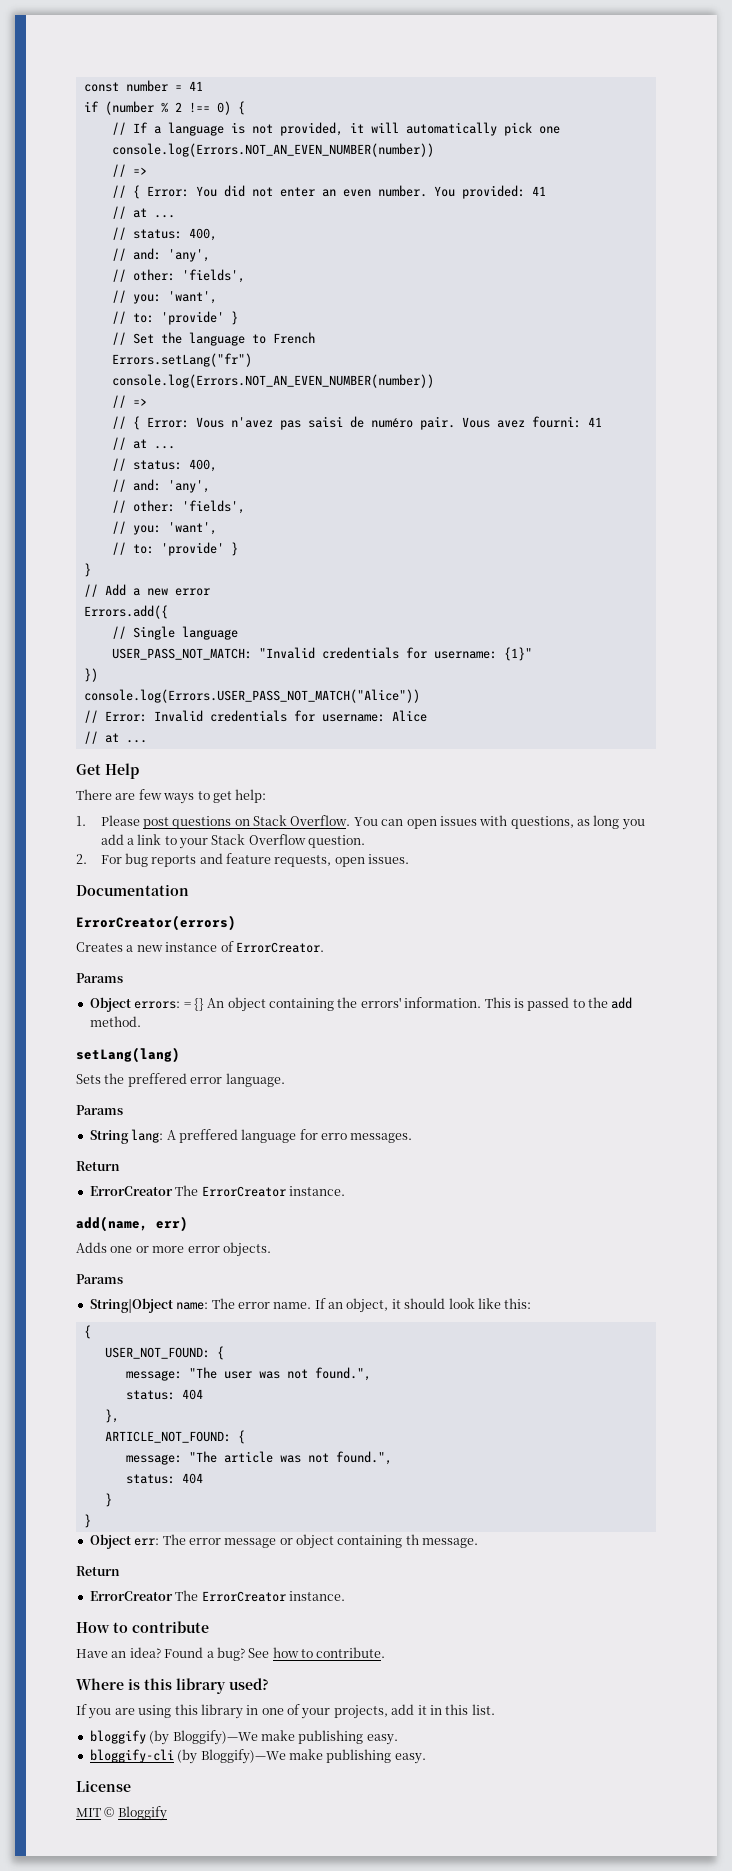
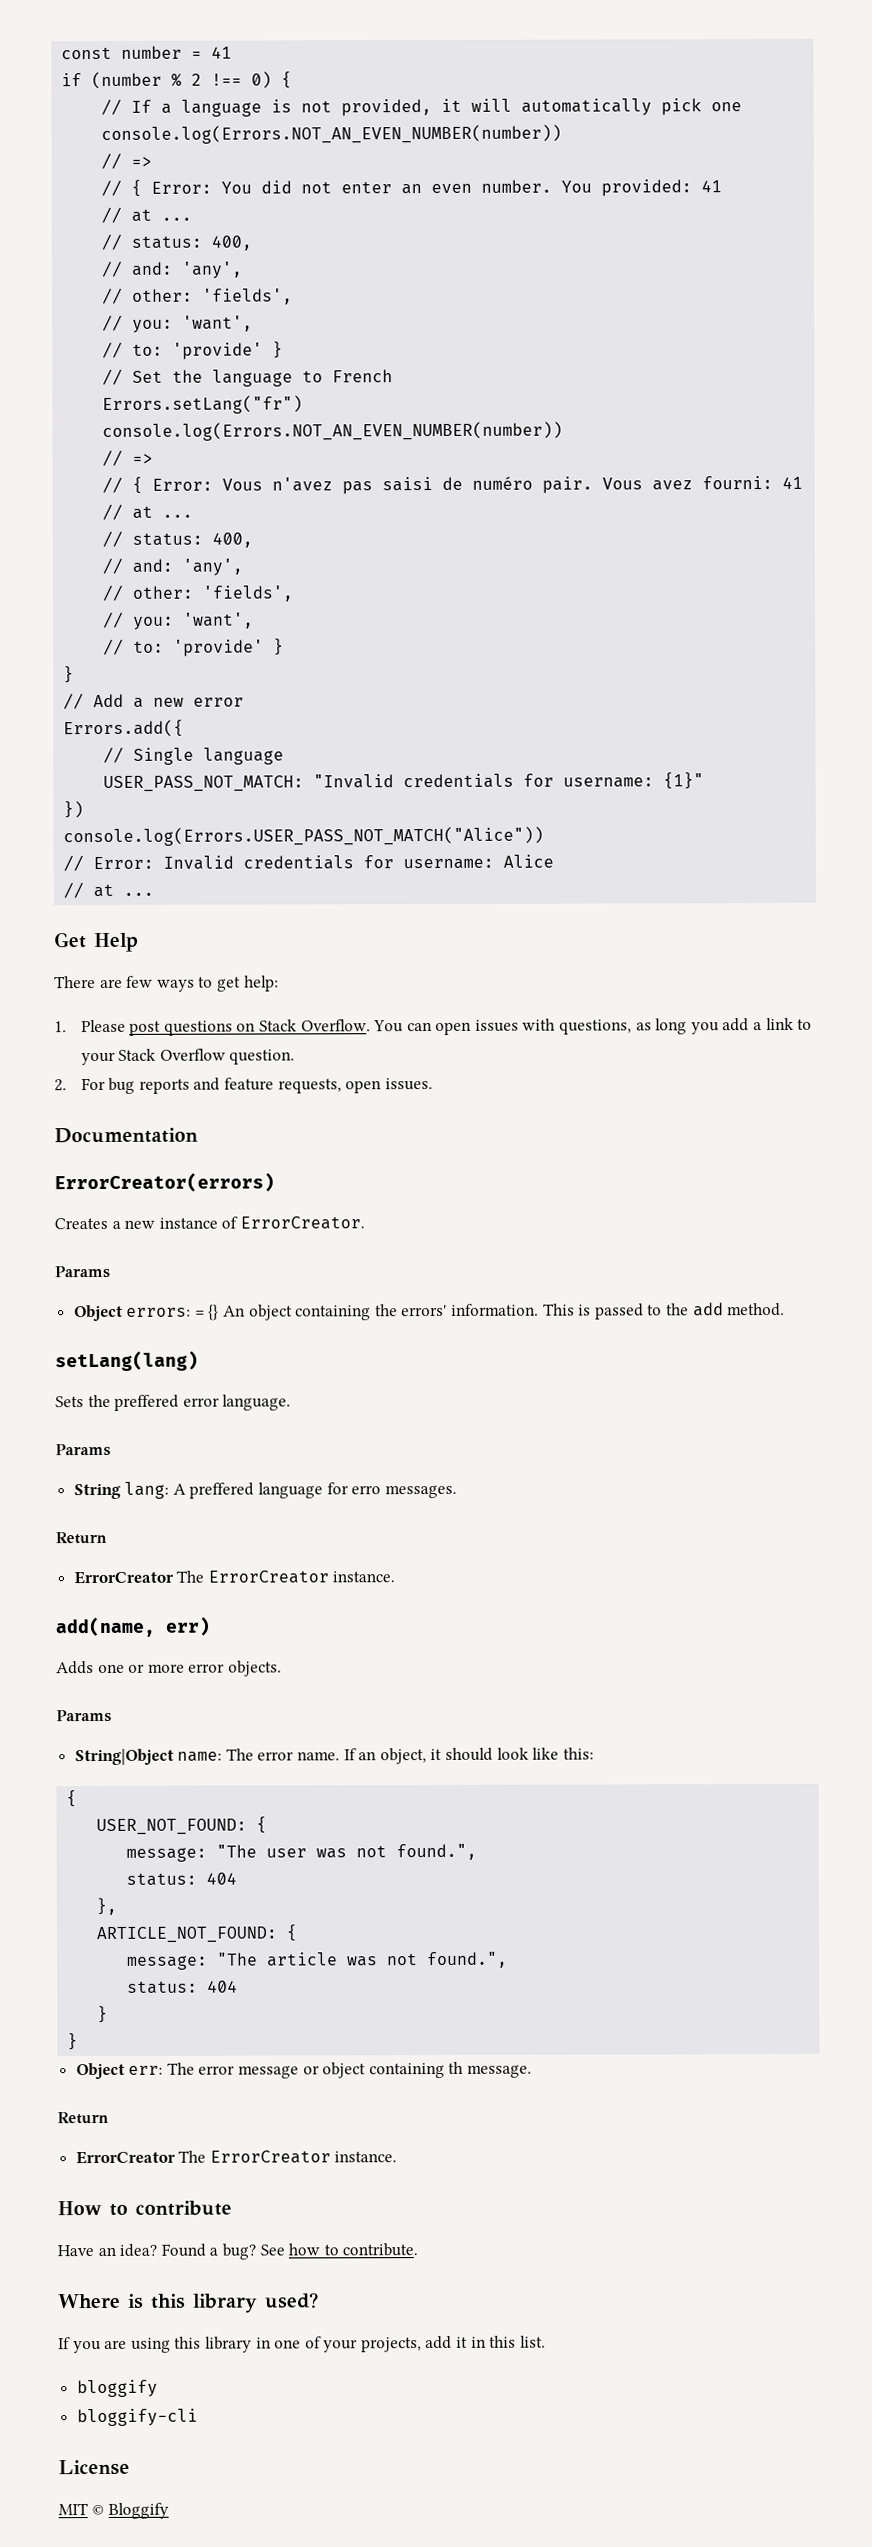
- bloggify (by Bloggify)—We make publishing easy.
- bloggify-cli (by Bloggify)—We make publishing easy.
+ bloggify
+ bloggify-cli

